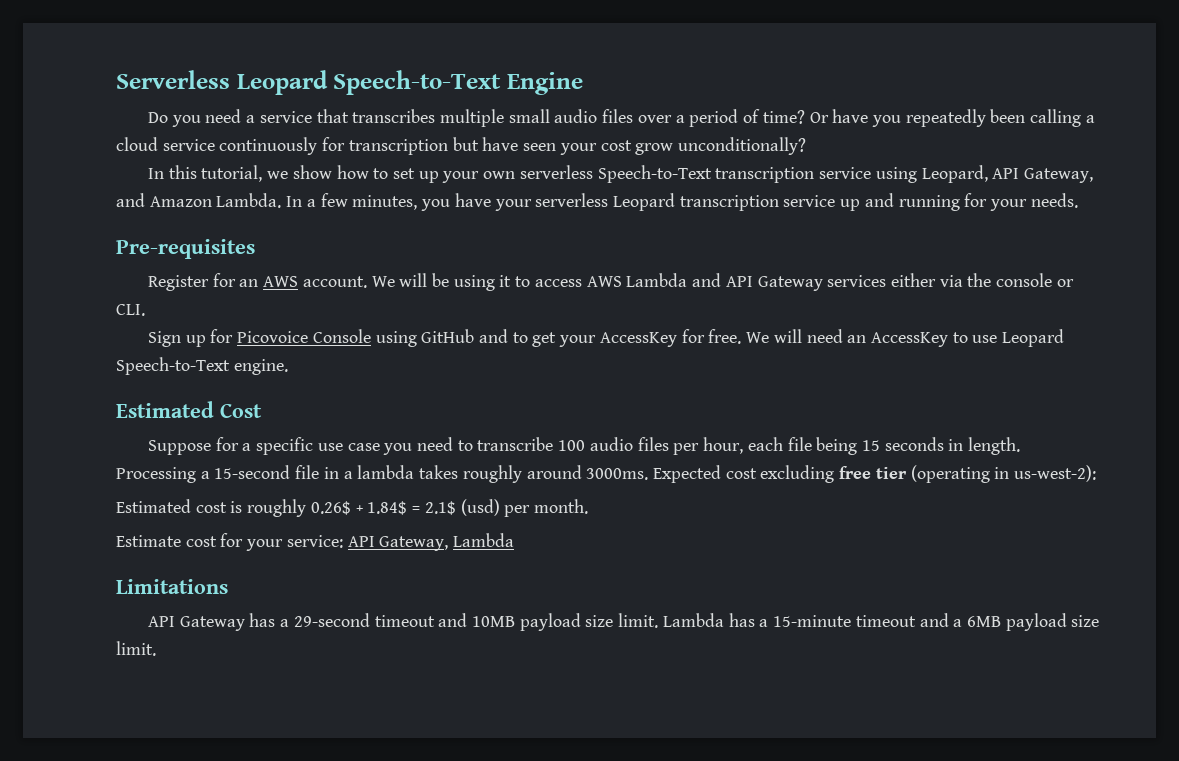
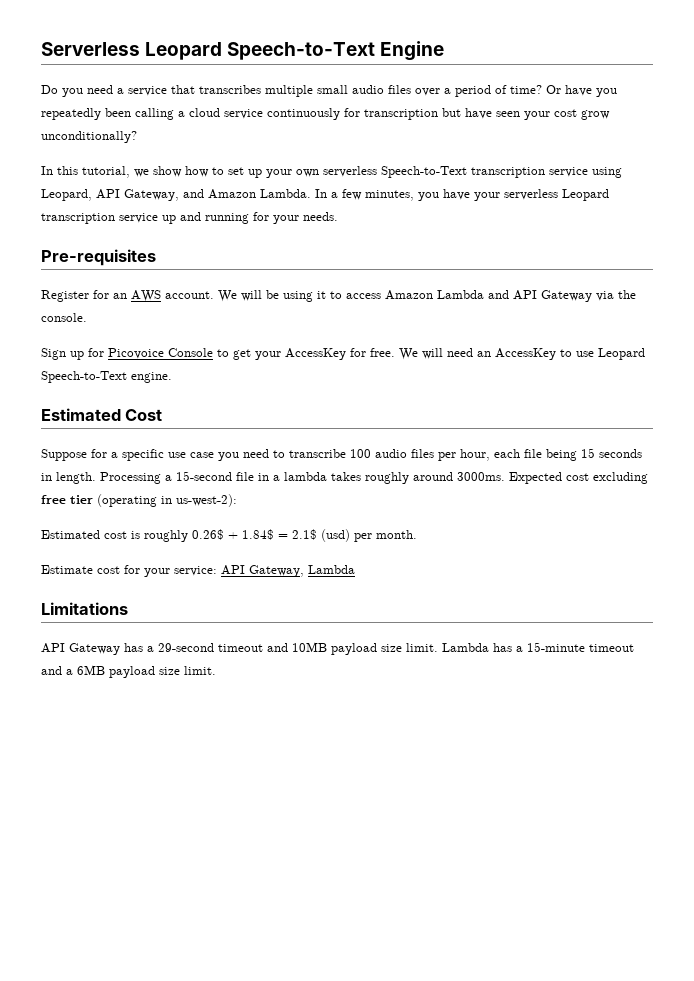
- We will be using it to access AWS Lambda and API Gateway services either via the console or CLI.
+ We will be using it to access Amazon Lambda and API Gateway via the console.
- Sign up for Picovoice Console using GitHub and to get your AccessKey for free.
+ Sign up for Picovoice Console to get your AccessKey for free.

